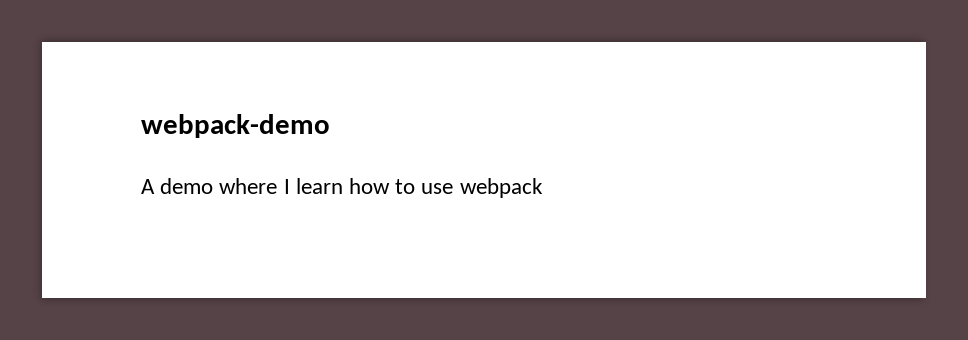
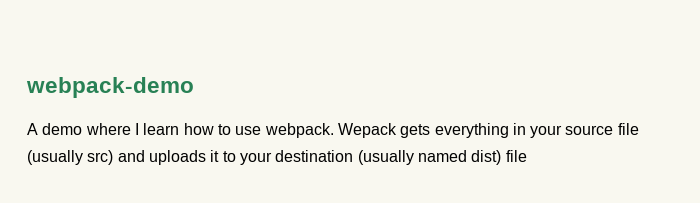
- A demo where I learn how to use webpack
+ A demo where I learn how to use webpack. Wepack gets everything in your source file (usually src) and uploads it to your destination (usually named dist) file

